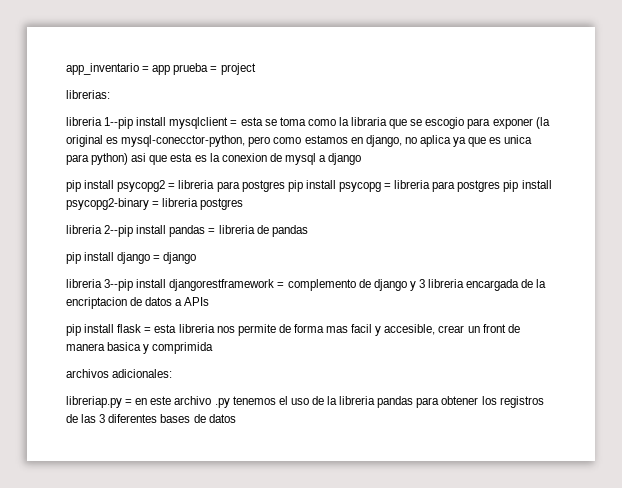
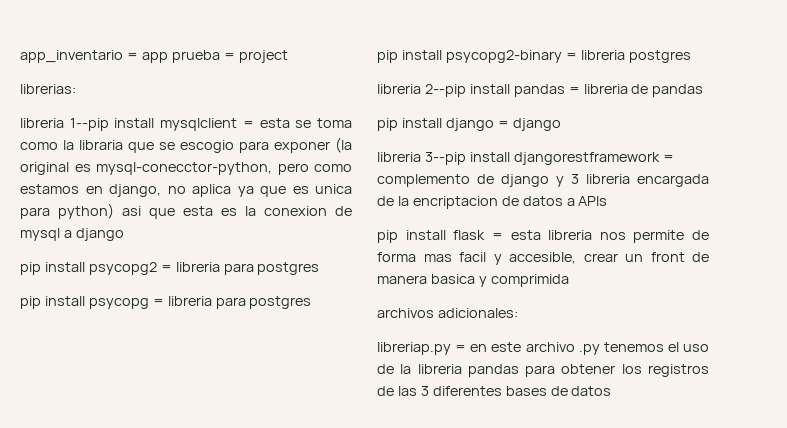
- pip install psycopg2 = libreria para postgres pip install psycopg = libreria para postgres pip install psycopg2-binary = libreria postgres
+ pip install psycopg2 = libreria para postgres
+ pip install psycopg = libreria para postgres
+ pip install psycopg2-binary = libreria postgres

